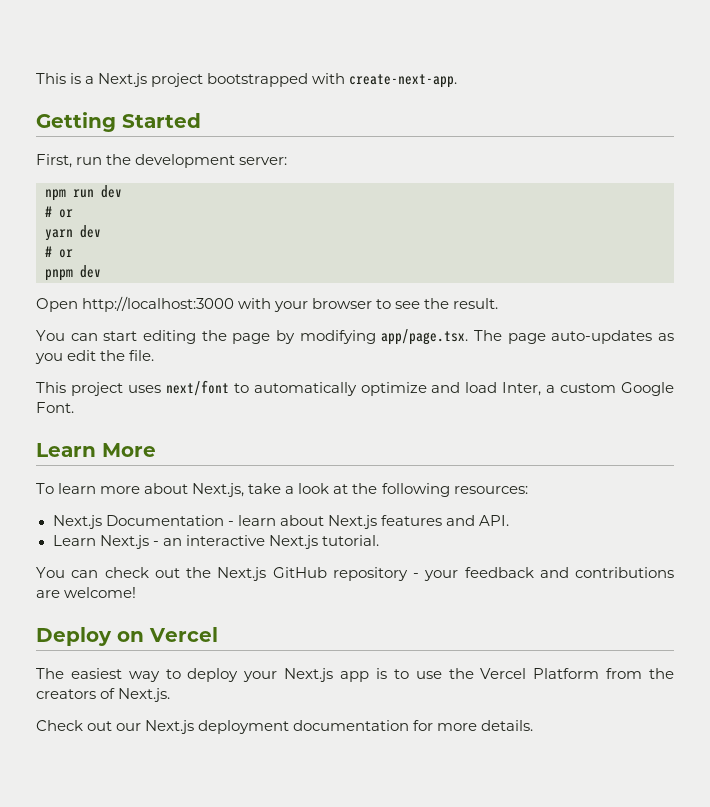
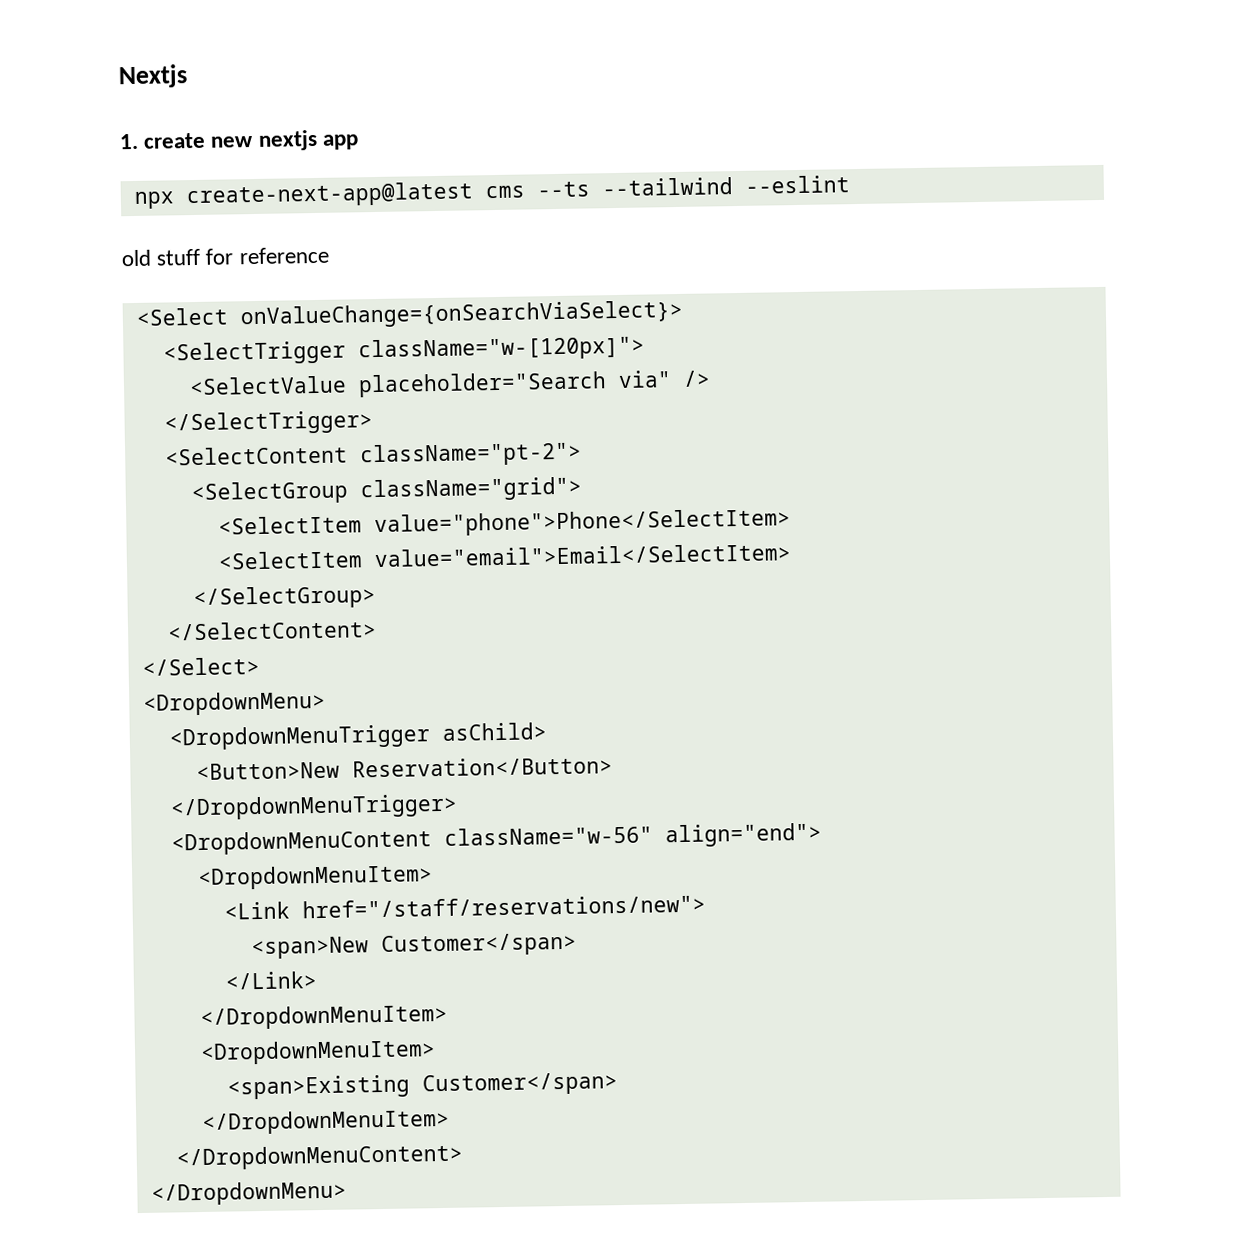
- This is a Next.js project bootstrapped with create-next-app.
- Getting Started
- First, run the development server:
- npm run dev
- # or
- yarn dev
- # or
- pnpm dev
- Open http://localhost:3000 with your browser to see the result.
- You can start editing the page by modifying app/page.tsx. The page auto-updates as you edit the file.
- This project uses next/font to automatically optimize and load Inter, a custom Google Font.
- Learn More
- To learn more about Next.js, take a look at the following resources:
- Next.js Documentation - learn about Next.js features and API.
- Learn Next.js - an interactive Next.js tutorial.
- You can check out the Next.js GitHub repository - your feedback and contributions are welcome!
- Deploy on Vercel
- The easiest way to deploy your Next.js app is to use the Vercel Platform from the creators of Next.js.
- Check out our Next.js deployment documentation for more details.
+ Nextjs
+ 1. create new nextjs app
+ npx create-next-app@latest cms --ts --tailwind --eslint
+ old stuff for reference
+ <Select onValueChange={onSearchViaSelect}>
+ <SelectTrigger className="w-[120px]">
+ <SelectValue placeholder="Search via" />
+ </SelectTrigger>
+ <SelectContent className="pt-2">
+ <SelectGroup className="grid">
+ <SelectItem value="phone">Phone</SelectItem>
+ <SelectItem value="email">Email</SelectItem>
+ </SelectGroup>
+ </SelectContent>
+ </Select>
+ <DropdownMenu>
+ <DropdownMenuTrigger asChild>
+ <Button>New Reservation</Button>
+ </DropdownMenuTrigger>
+ <DropdownMenuContent className="w-56" align="end">
+ <DropdownMenuItem>
+ <Link href="/staff/reservations/new">
+ <span>New Customer</span>
+ </Link>
+ </DropdownMenuItem>
+ <DropdownMenuItem>
+ <span>Existing Customer</span>
+ </DropdownMenuItem>
+ </DropdownMenuContent>
+ </DropdownMenu>

